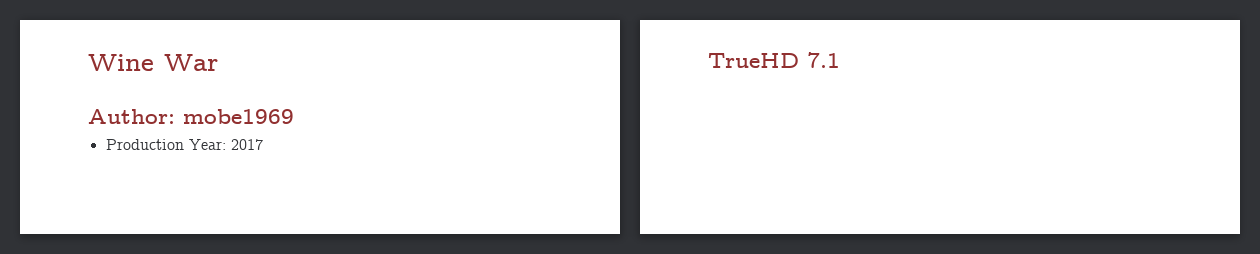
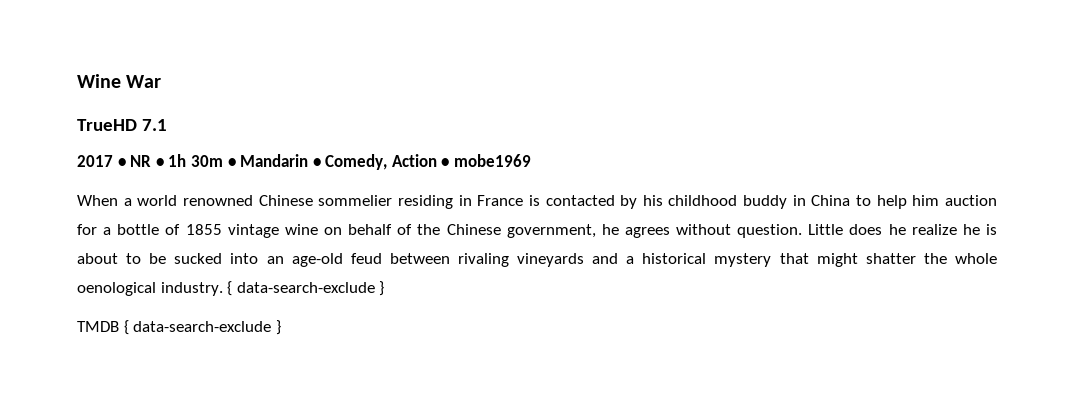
- Author: mobe1969
- Production Year: 2017
  TrueHD 7.1
+ 2017 • NR • 1h 30m • Mandarin • Comedy, Action • mobe1969
+ When a world renowned Chinese sommelier residing in France is contacted by his childhood buddy in China to help him auction for a bottle of 1855 vintage wine on behalf of the Chinese government, he agrees without question. Little does he realize he is about to be sucked into an age-old feud between rivaling vineyards and a historical mystery that might shatter the whole oenological industry. { data-search-exclude }
+ TMDB { data-search-exclude }

